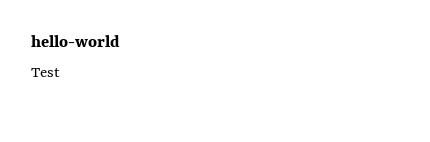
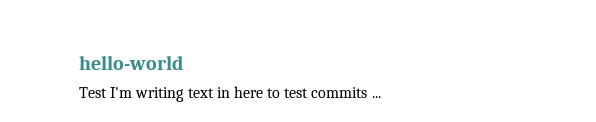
- Test
+ Test I'm writing text in here to test commits ...

